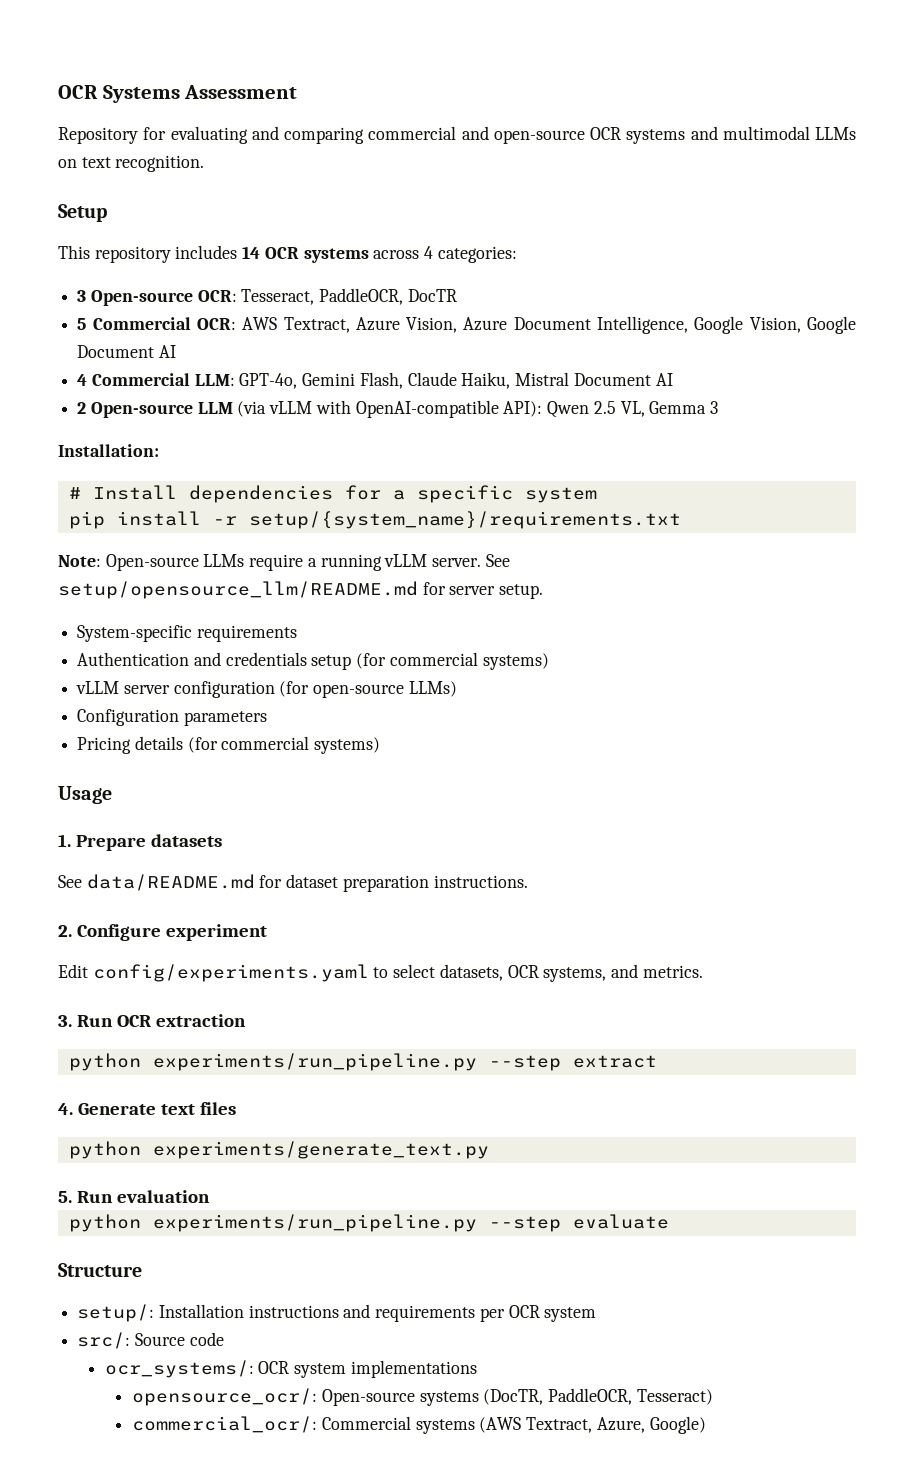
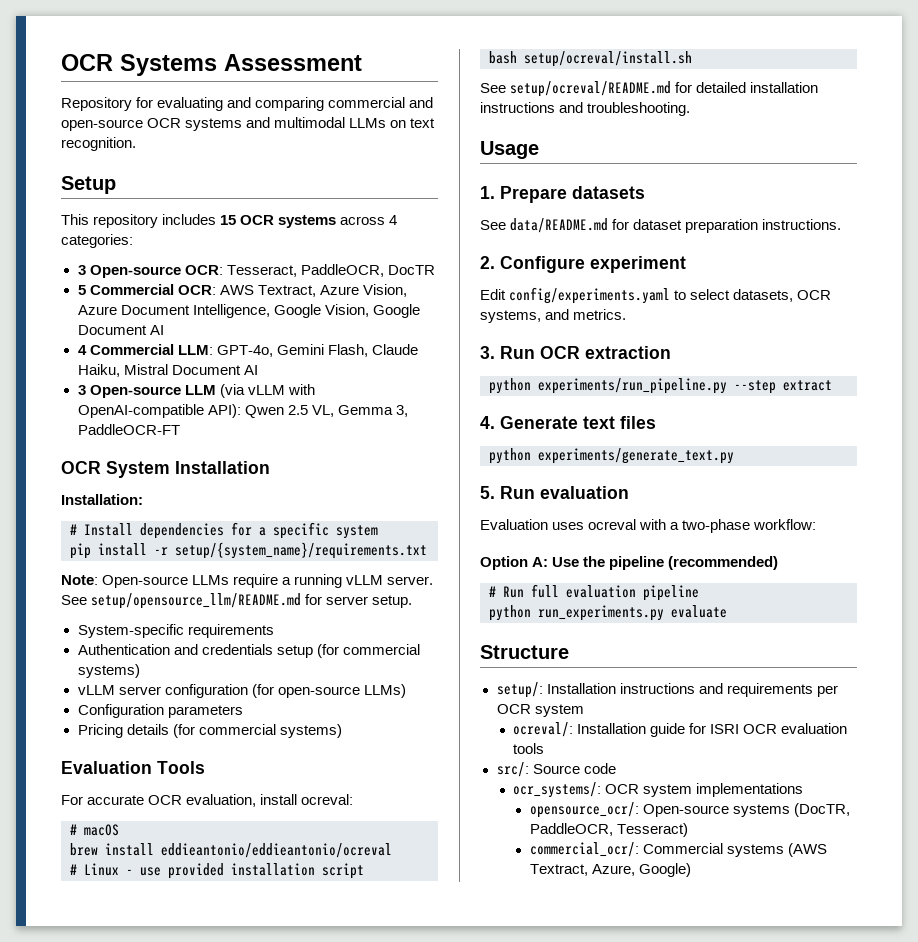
- This repository includes 14 OCR systems across 4 categories:
+ This repository includes 15 OCR systems across 4 categories:
- 2 Open-source LLM (via vLLM with OpenAI-compatible API): Qwen 2.5 VL, Gemma 3
+ 3 Open-source LLM (via vLLM with OpenAI-compatible API): Qwen 2.5 VL, Gemma 3, PaddleOCR-FT
+ OCR System Installation
+ Evaluation Tools
+ For accurate OCR evaluation, install ocreval:
+ # macOS
+ brew install eddieantonio/eddieantonio/ocreval
+ # Linux - use provided installation script
+ bash setup/ocreval/install.sh
+ See setup/ocreval/README.md for detailed installation instructions and troubleshooting.
- python experiments/run_pipeline.py --step evaluate
+ Evaluation uses ocreval with a two-phase workflow:
+ Option A: Use the pipeline (recommended)
+ # Run full evaluation pipeline
+ python run_experiments.py evaluate
+ ocreval/: Installation guide for ISRI OCR evaluation tools

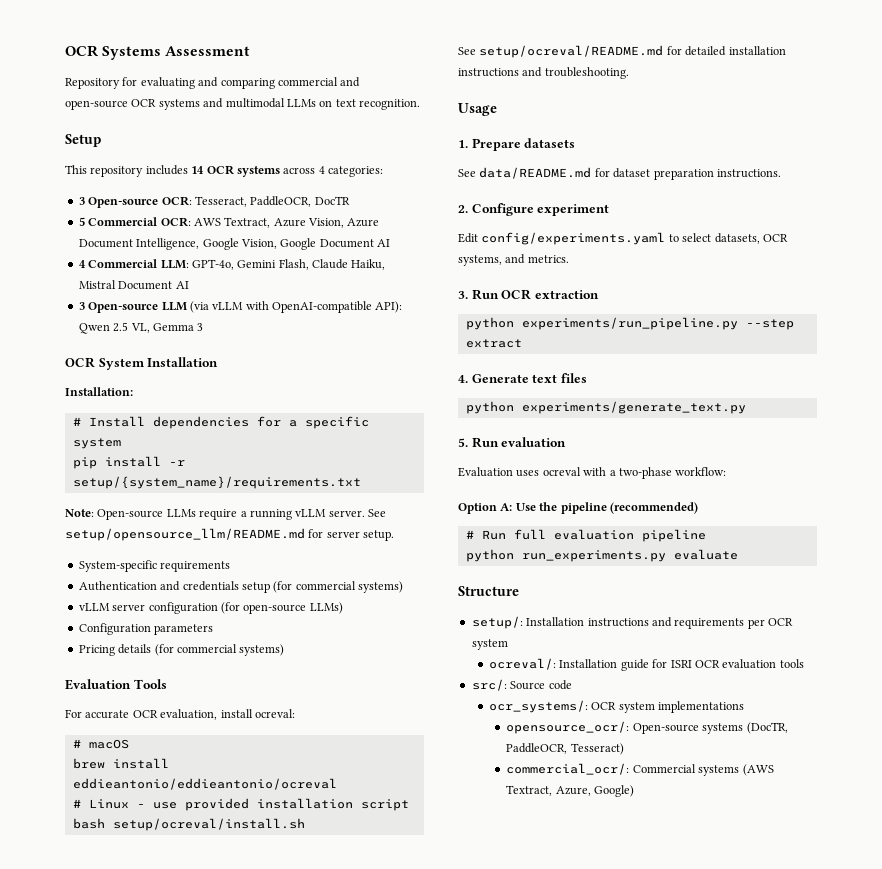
- This repository includes 15 OCR systems across 4 categories:
+ This repository includes 14 OCR systems across 4 categories:
- 3 Open-source LLM (via vLLM with OpenAI-compatible API): Qwen 2.5 VL, Gemma 3, PaddleOCR-FT
+ 3 Open-source LLM (via vLLM with OpenAI-compatible API): Qwen 2.5 VL, Gemma 3

